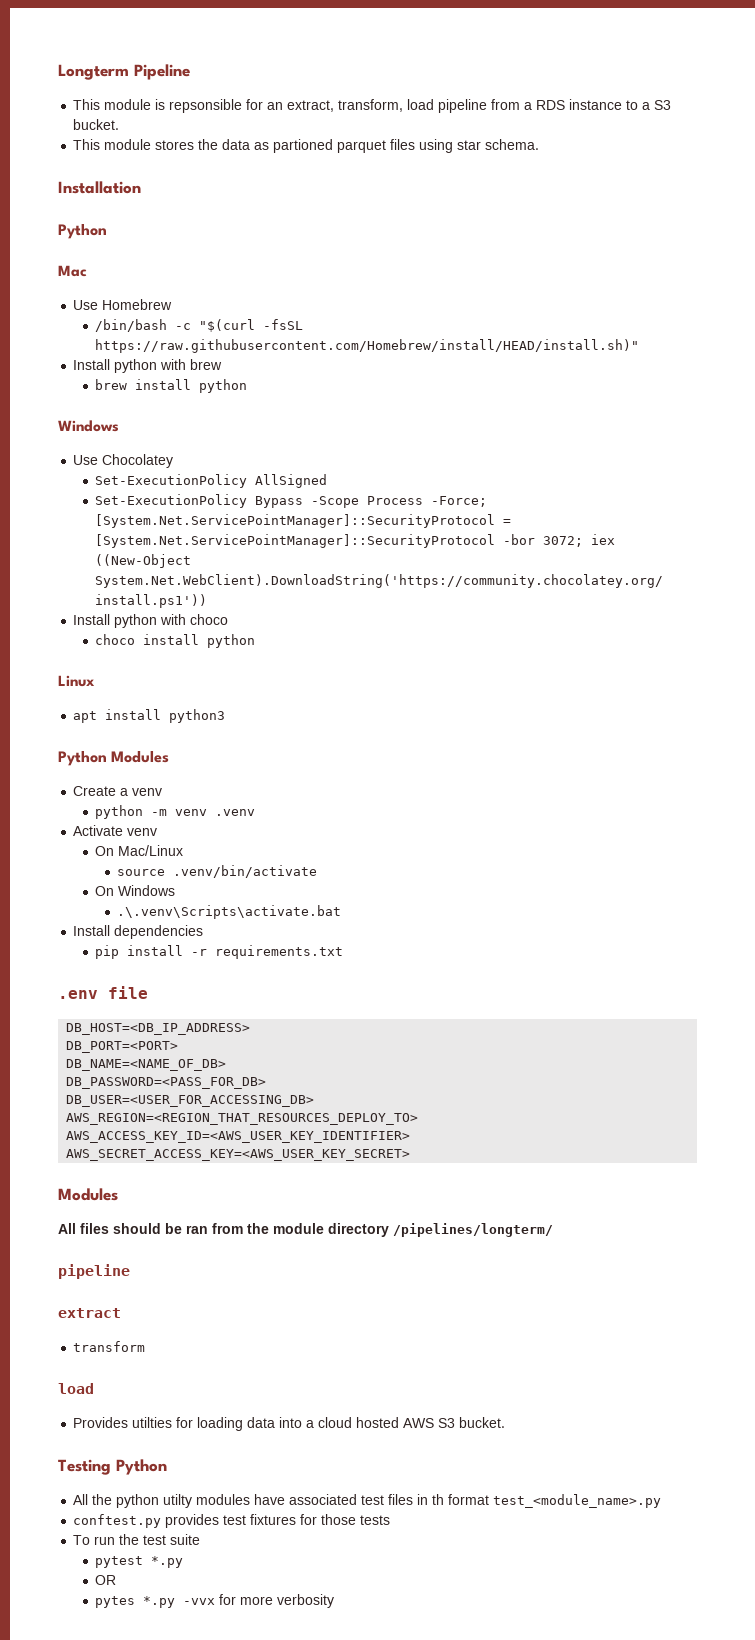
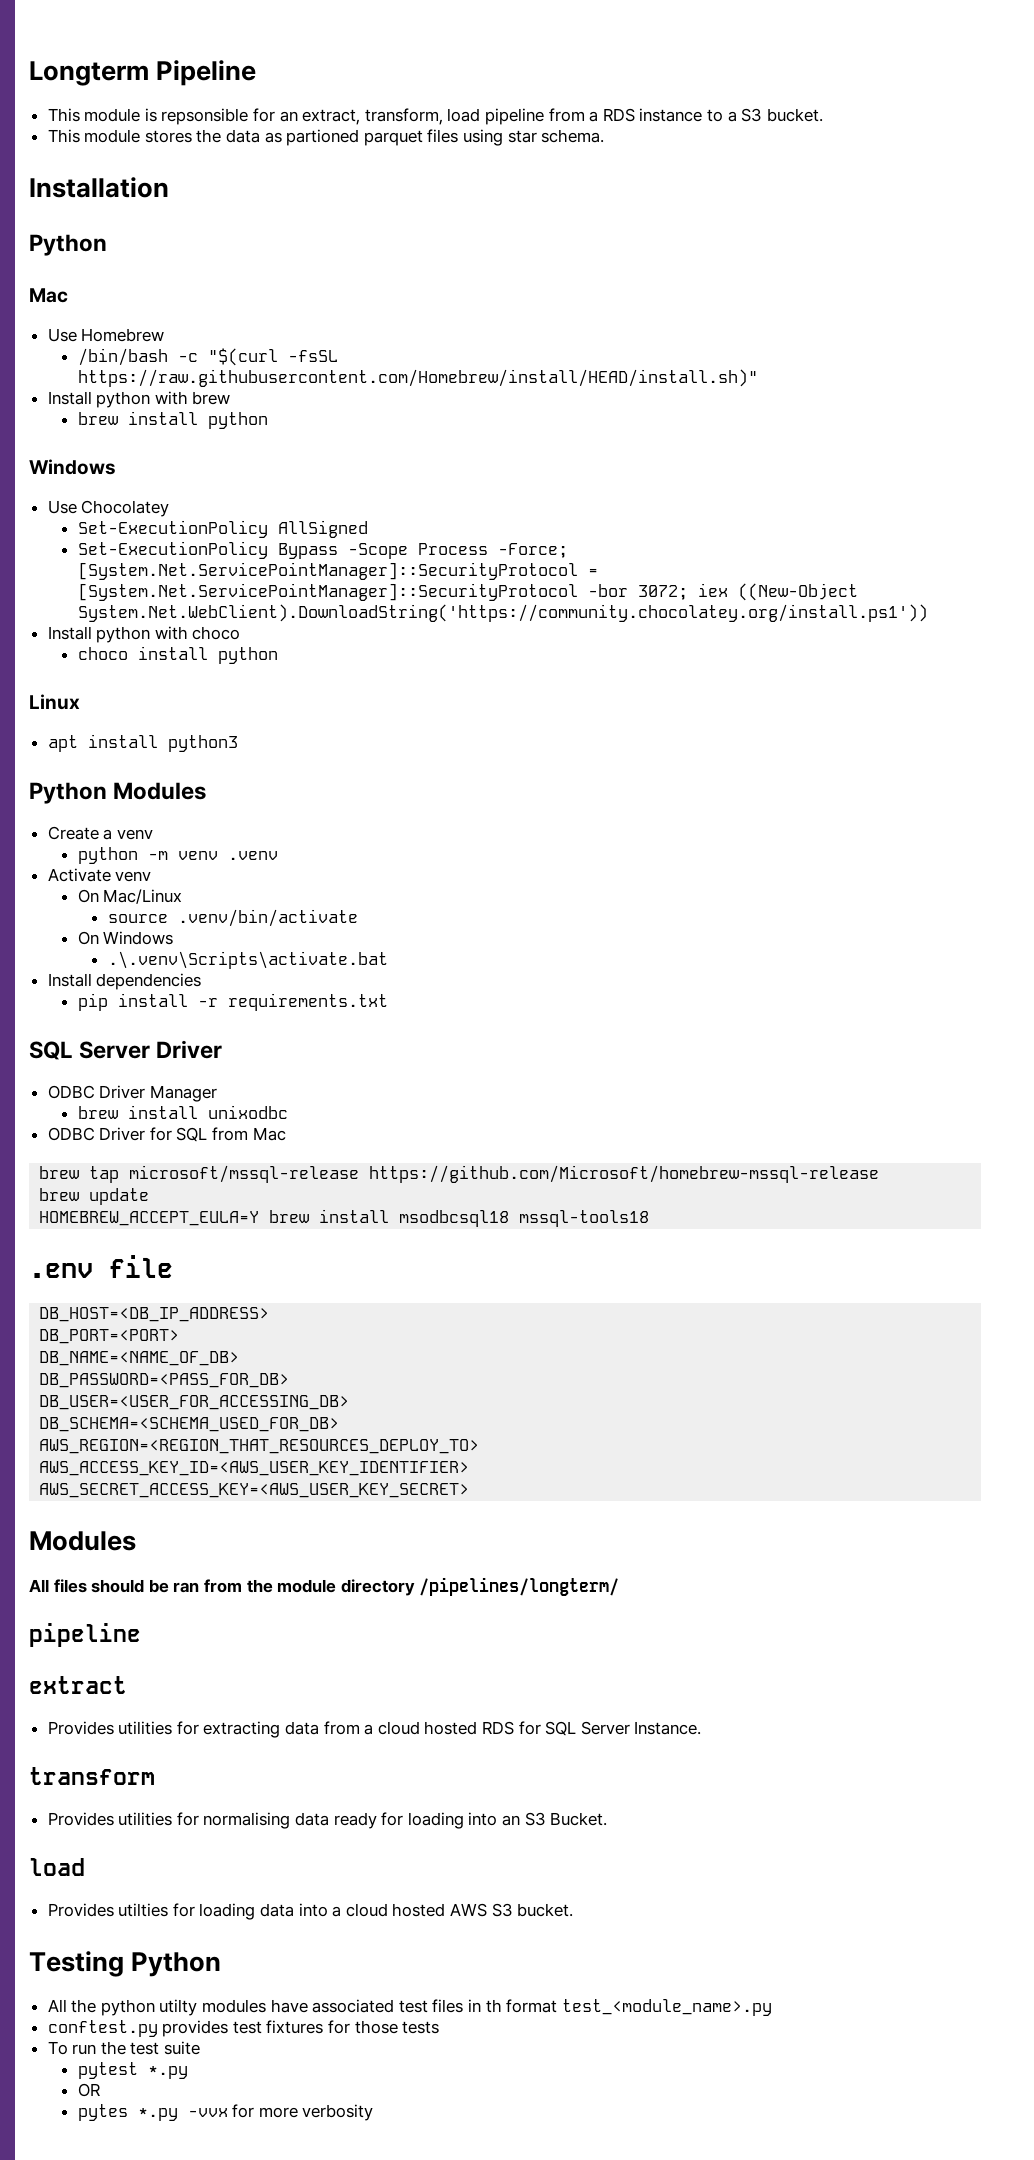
+ SQL Server Driver
+ ODBC Driver Manager
+ brew install unixodbc
+ ODBC Driver for SQL from Mac
+ brew tap microsoft/mssql-release https://github.com/Microsoft/homebrew-mssql-release
+ brew update
+ HOMEBREW_ACCEPT_EULA=Y brew install msodbcsql18 mssql-tools18
+ DB_SCHEMA=<SCHEMA_USED_FOR_DB>
+ Provides utilities for extracting data from a cloud hosted RDS for SQL Server Instance.
  transform
+ Provides utilities for normalising data ready for loading into an S3 Bucket.

